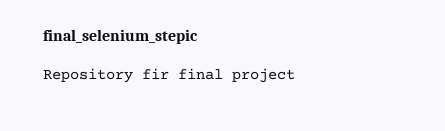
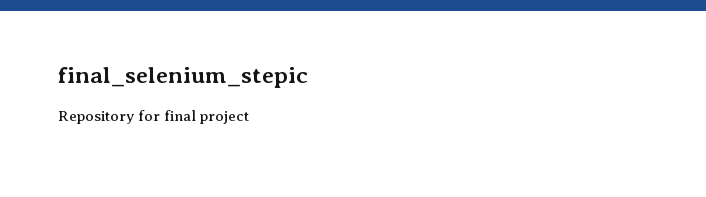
- Repository fir final project
+ Repository for final project

